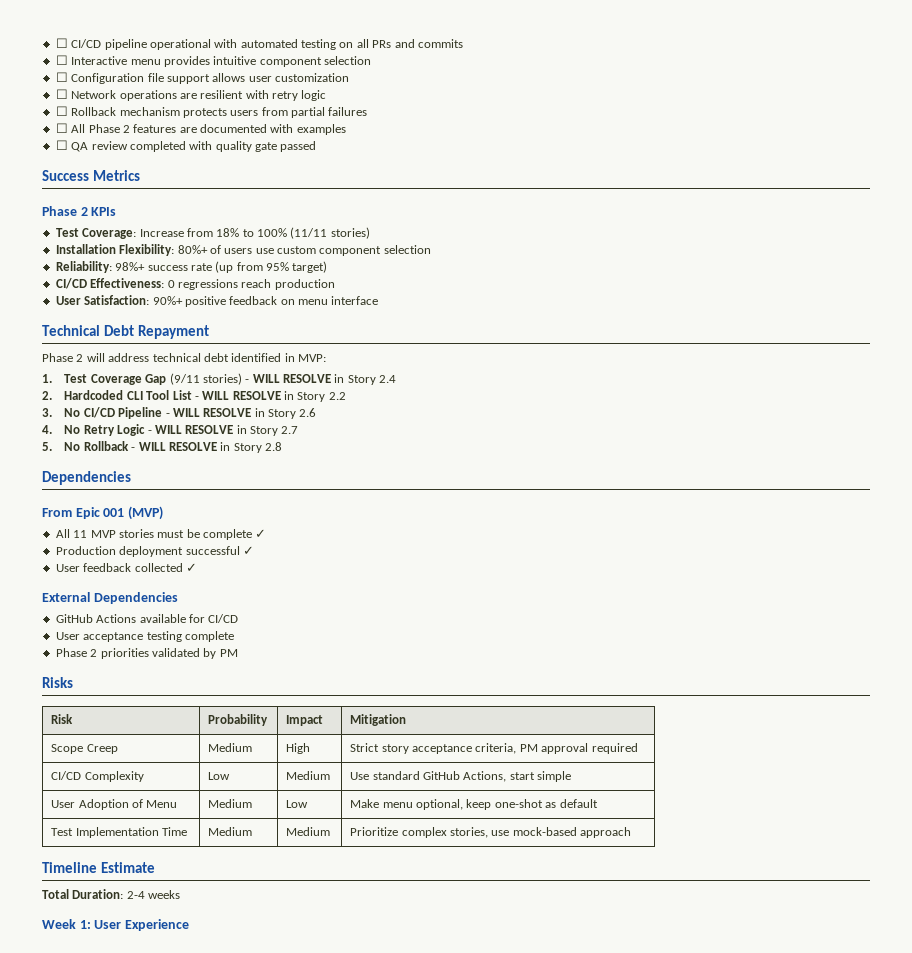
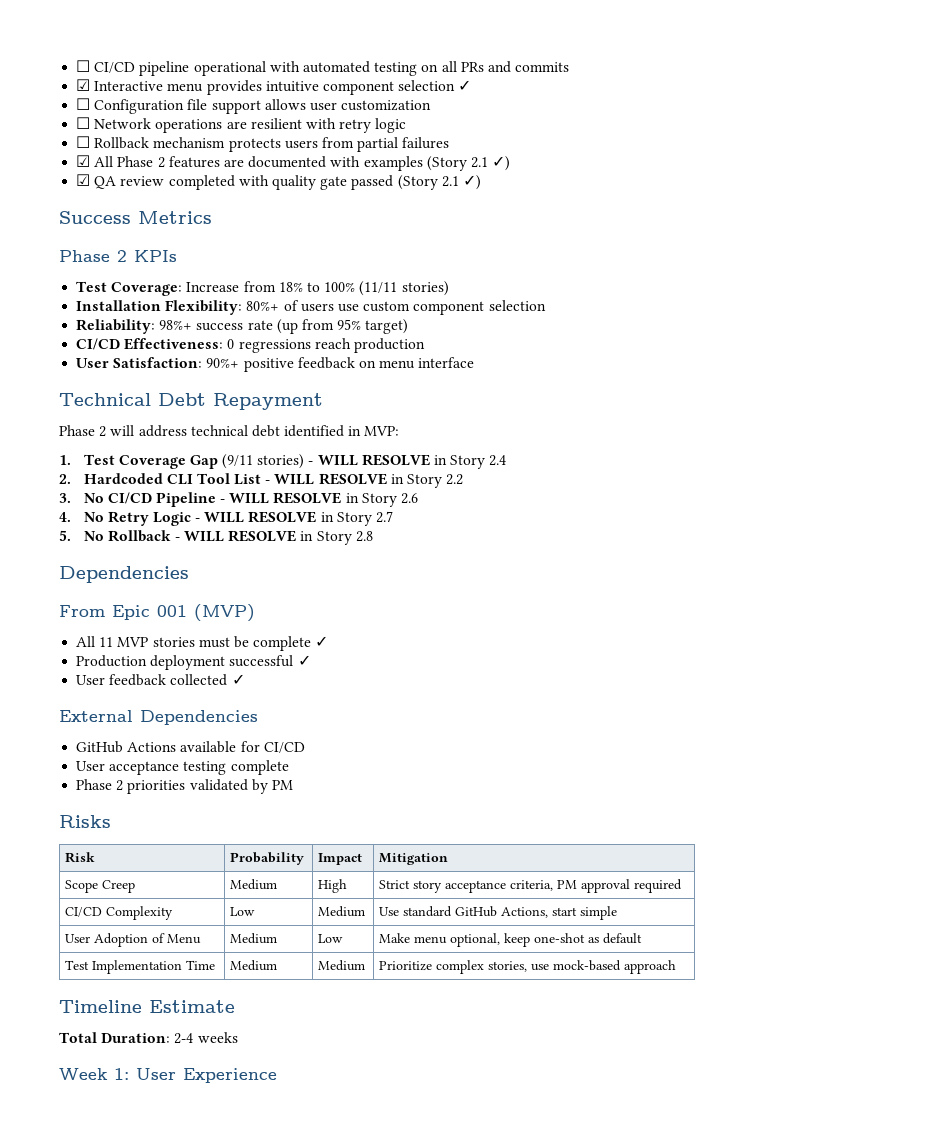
- ☐ Interactive menu provides intuitive component selection
+ ☑ Interactive menu provides intuitive component selection ✓
- ☐ All Phase 2 features are documented with examples
- ☐ QA review completed with quality gate passed
+ ☑ All Phase 2 features are documented with examples (Story 2.1 ✓)
+ ☑ QA review completed with quality gate passed (Story 2.1 ✓)

